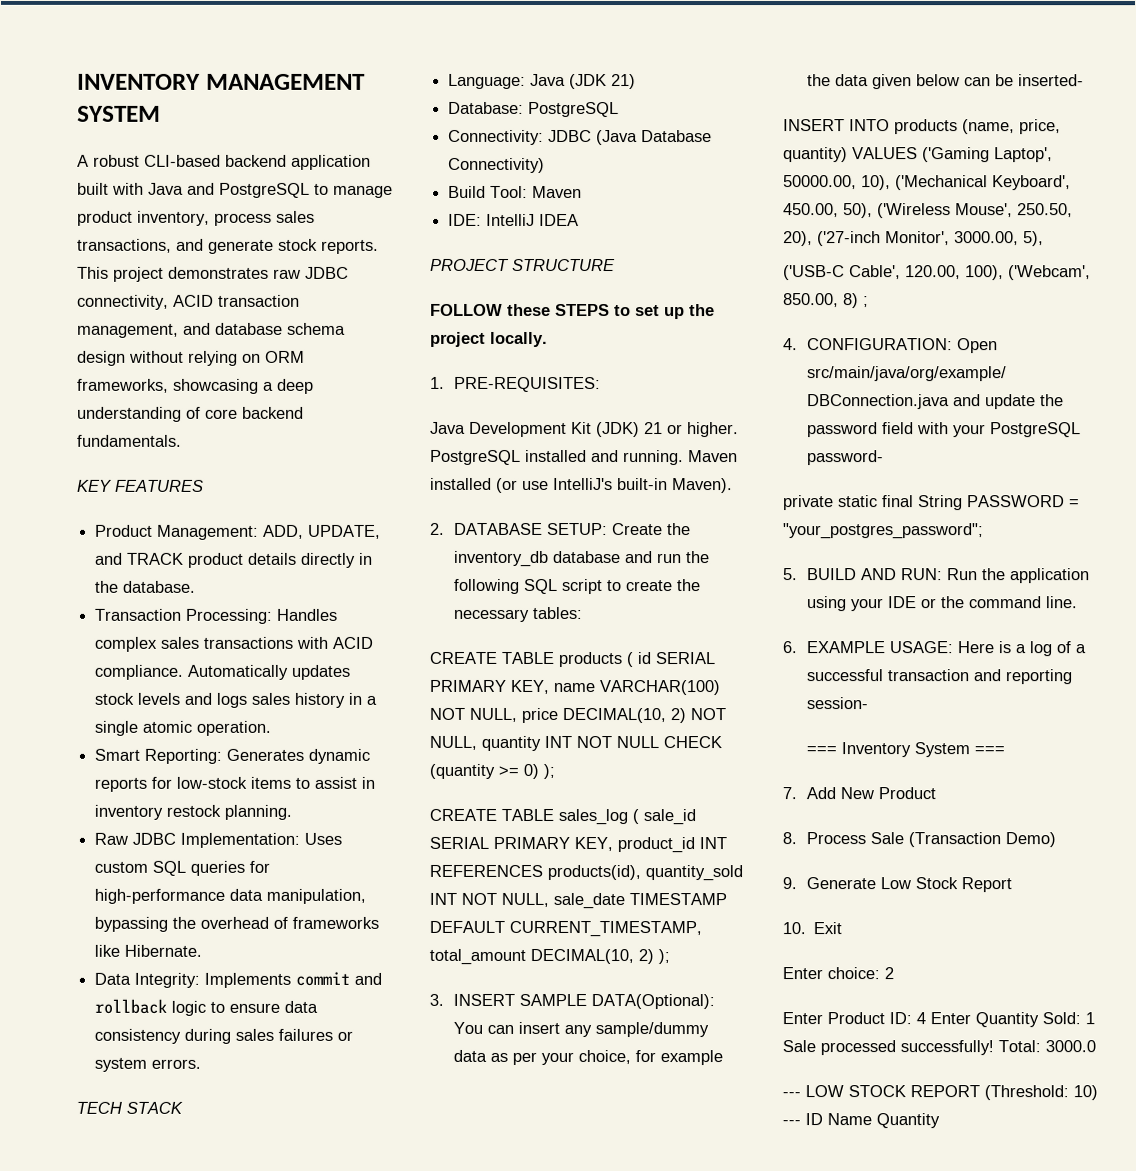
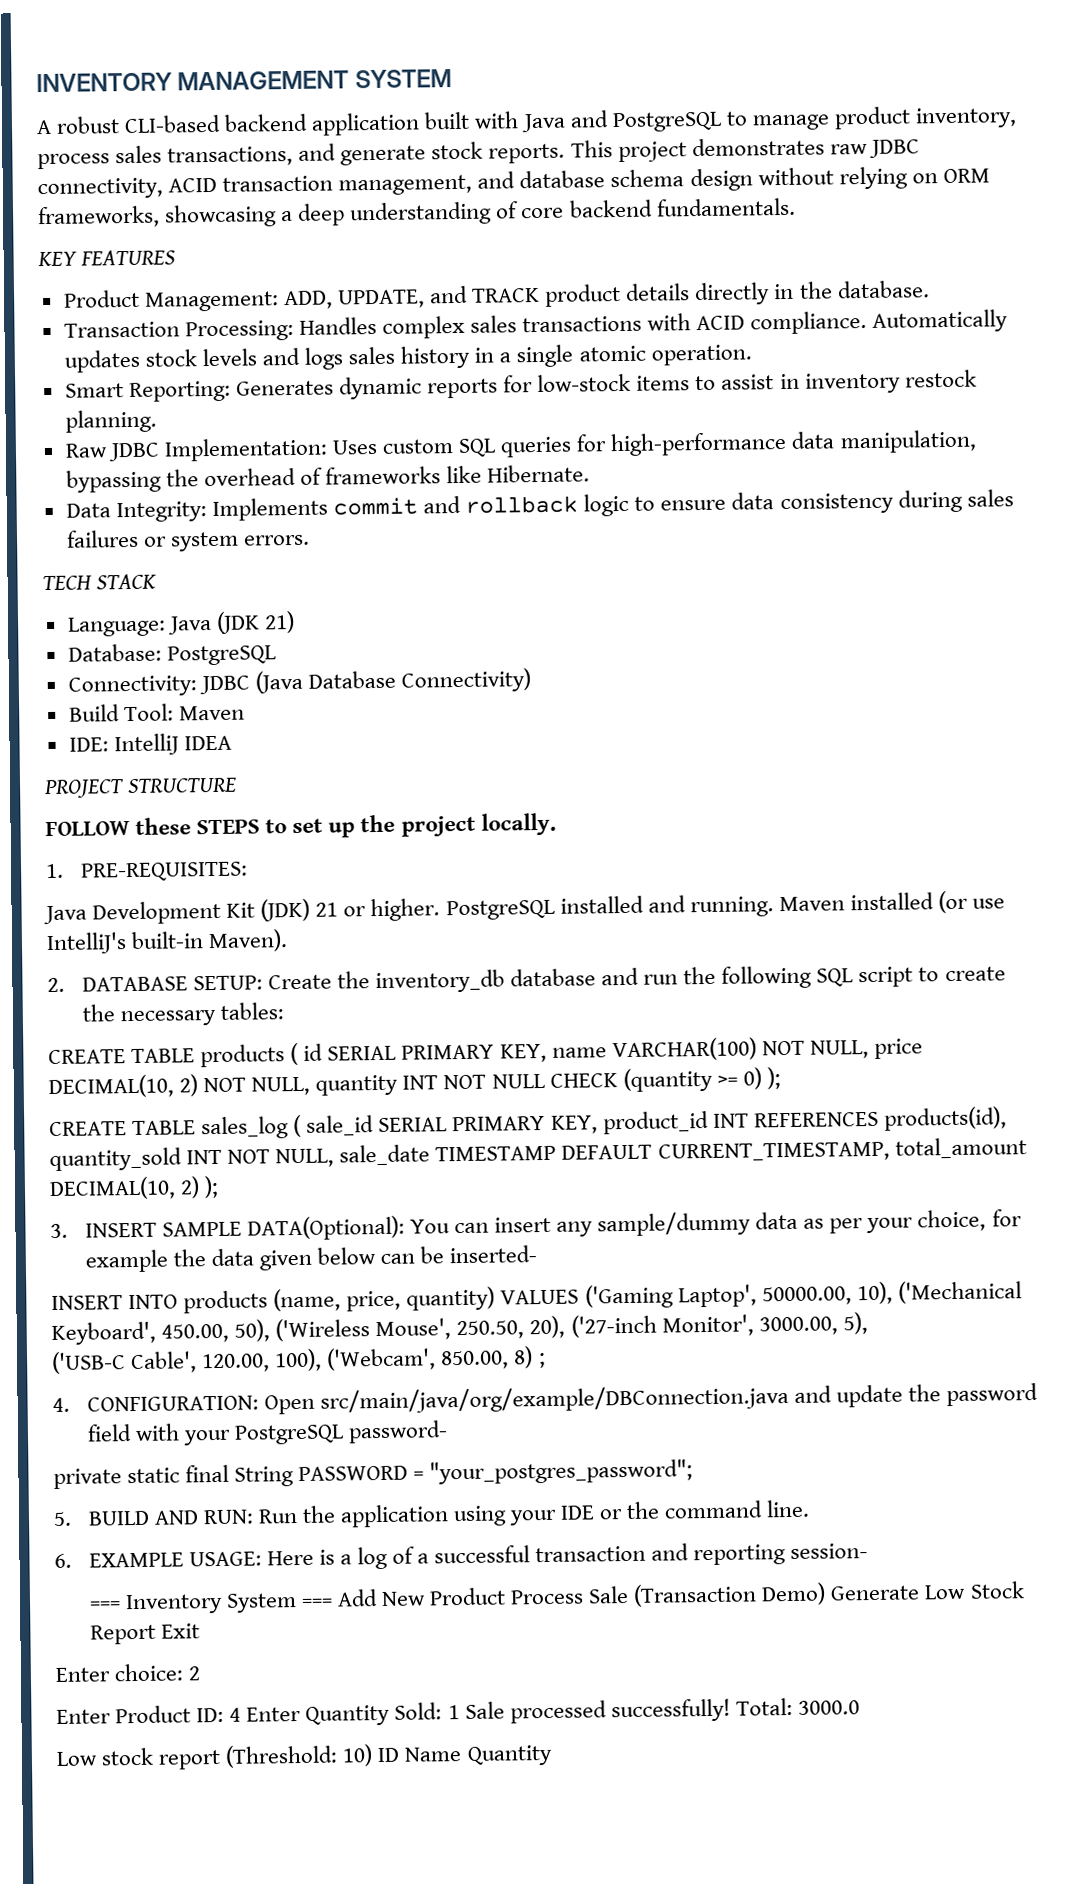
- === Inventory System ===
- 7. Add New Product
- 8. Process Sale (Transaction Demo)
- 9. Generate Low Stock Report
- 10. Exit
+ === Inventory System === Add New Product Process Sale (Transaction Demo) Generate Low Stock Report Exit
- --- LOW STOCK REPORT (Threshold: 10) --- ID Name Quantity
+ Low stock report (Threshold: 10) ID Name Quantity

